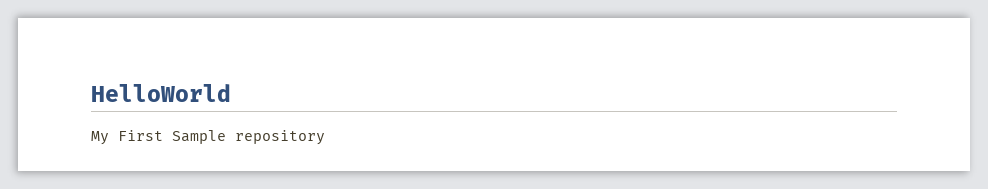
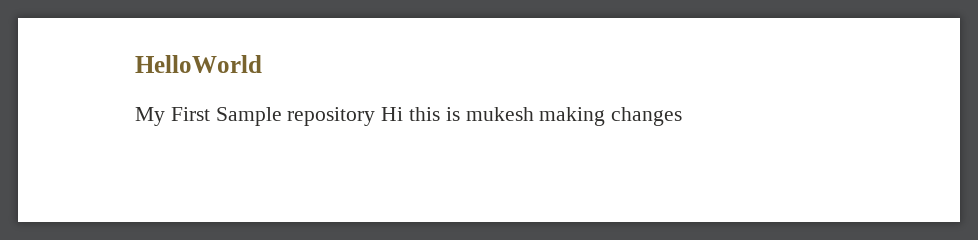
- My First Sample repository
+ My First Sample repository Hi this is mukesh making changes

